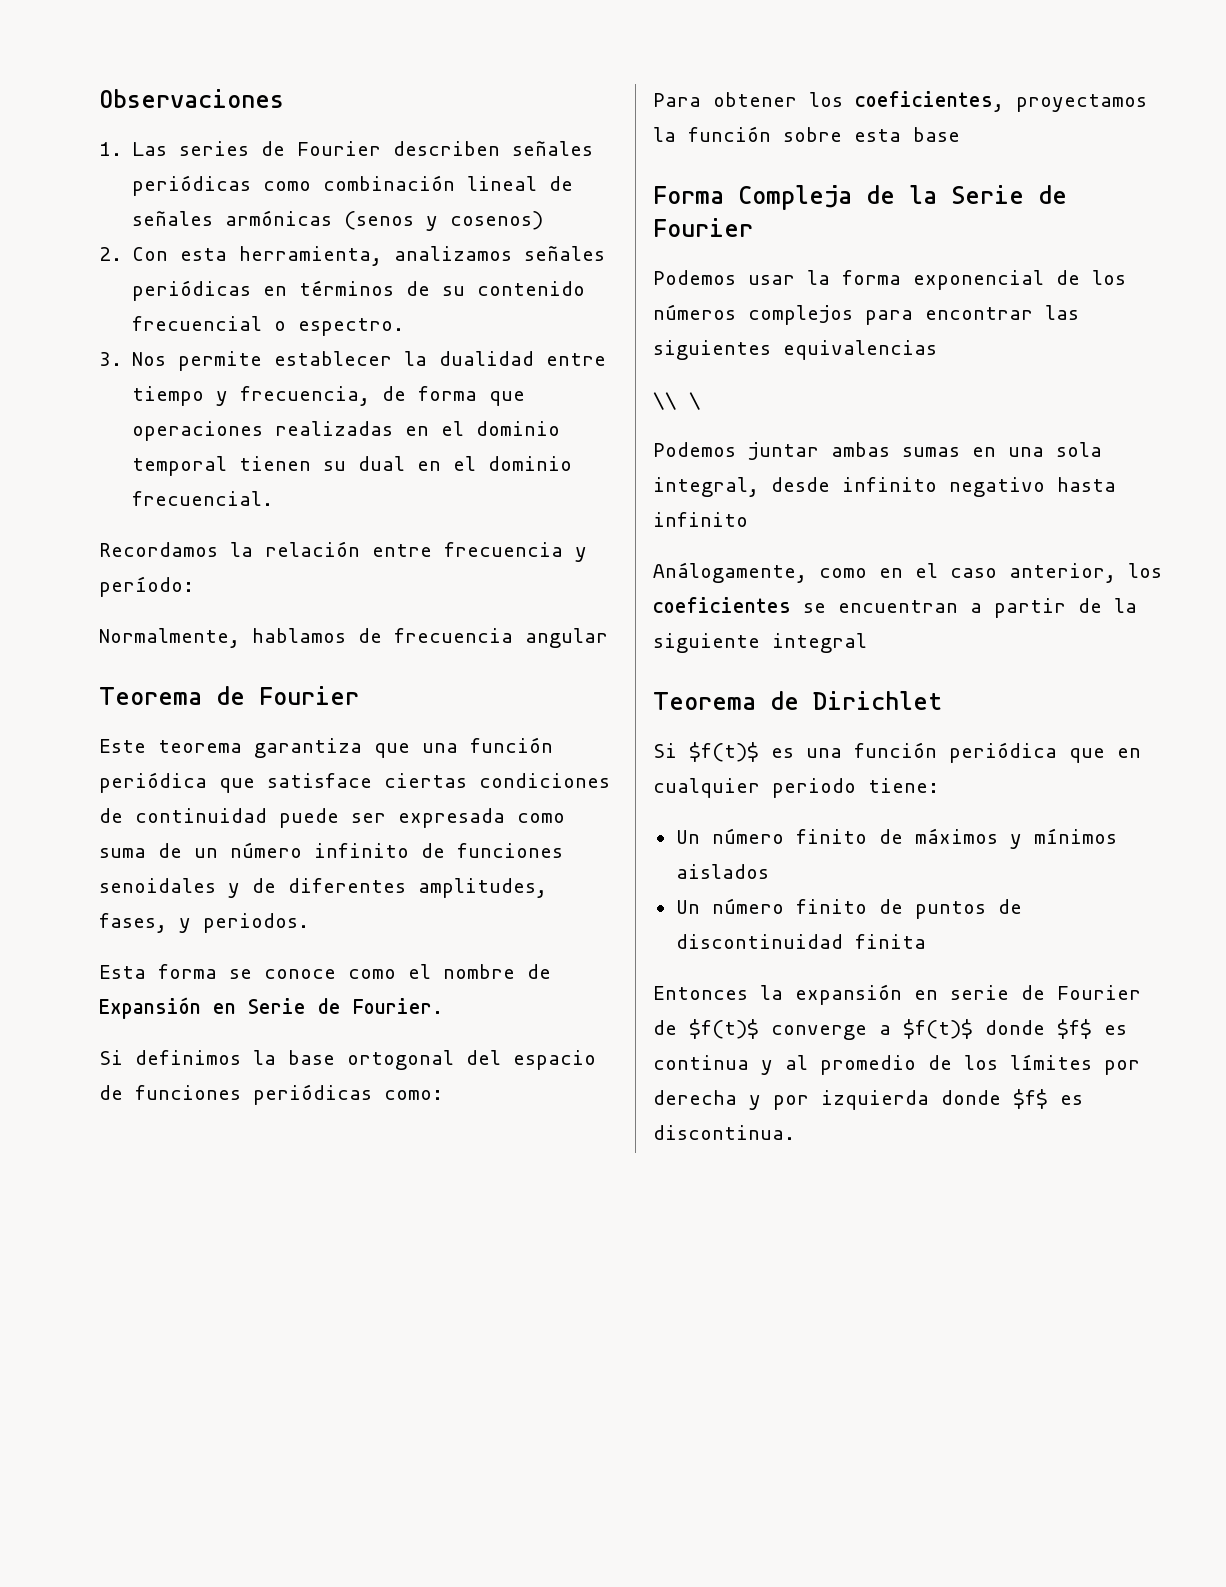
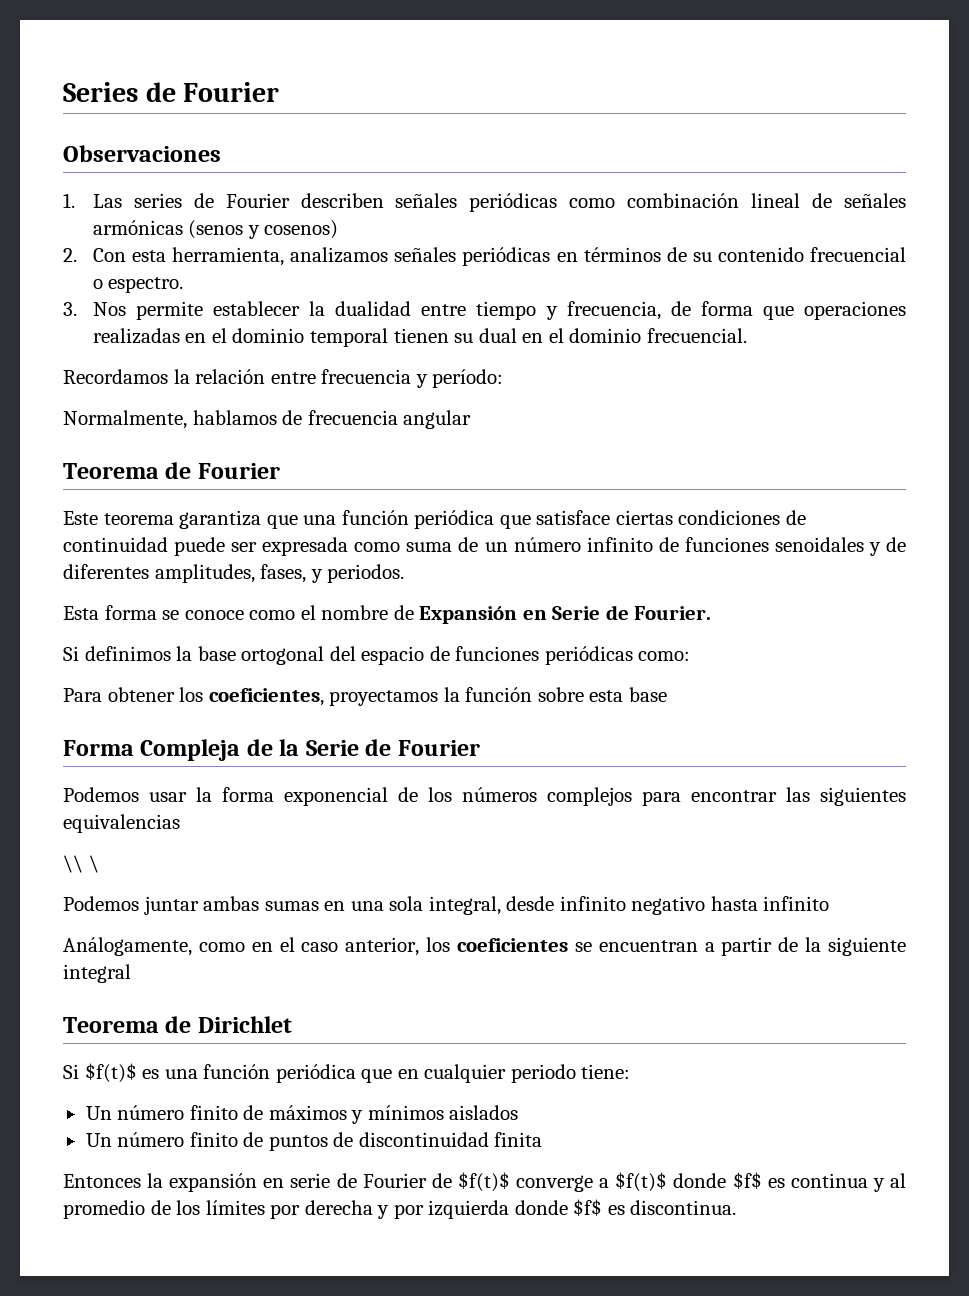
+ Series de Fourier

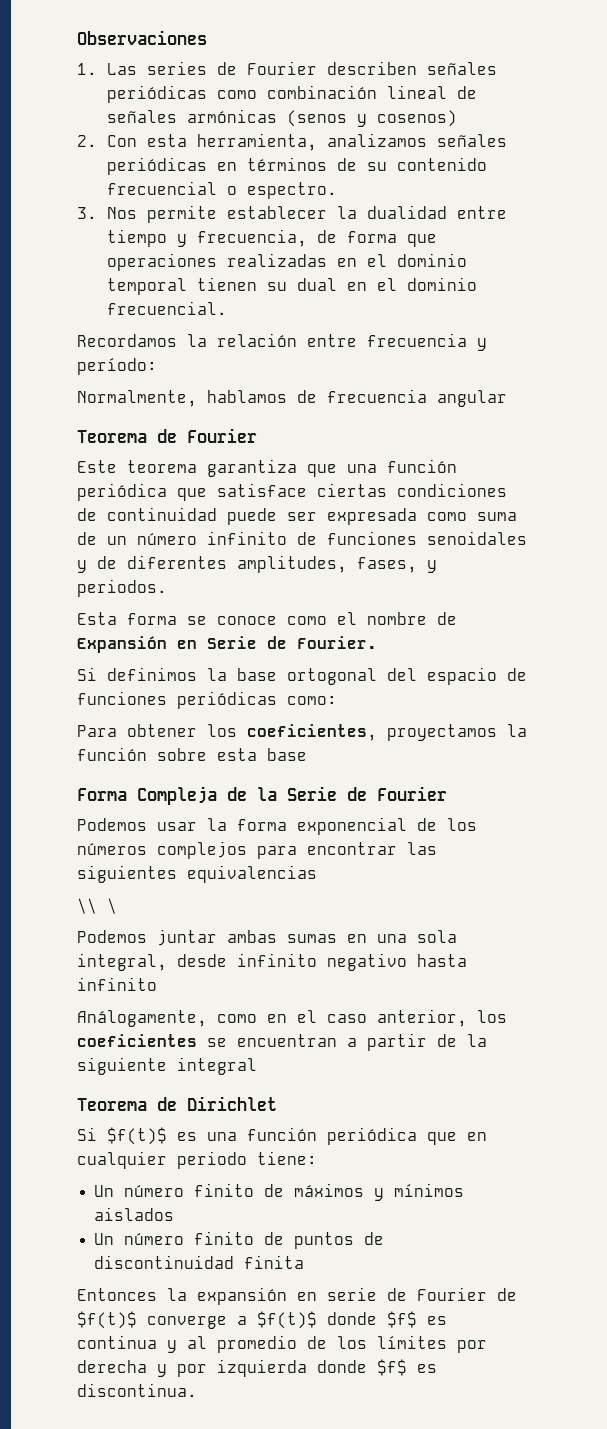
- Series de Fourier

